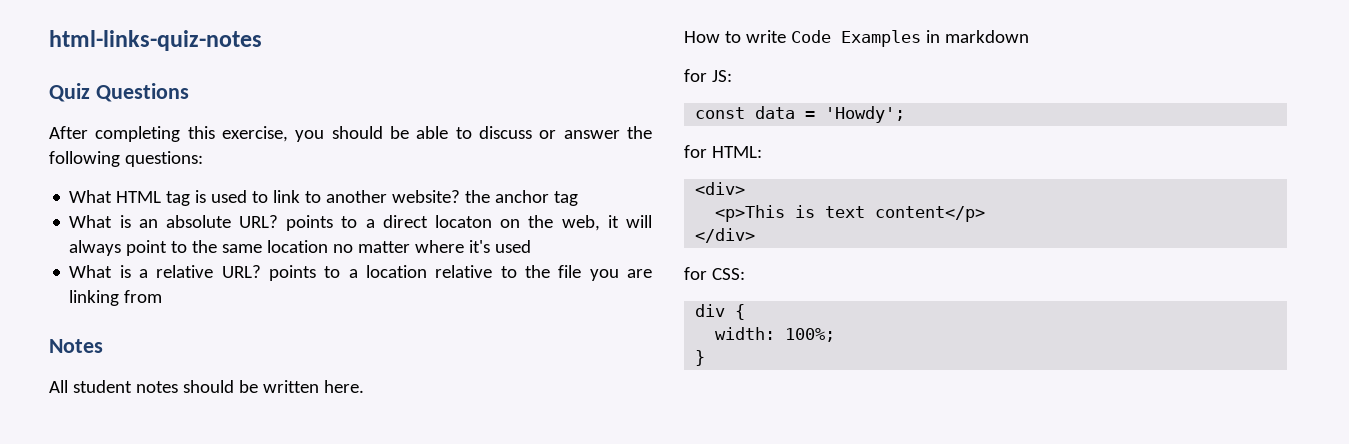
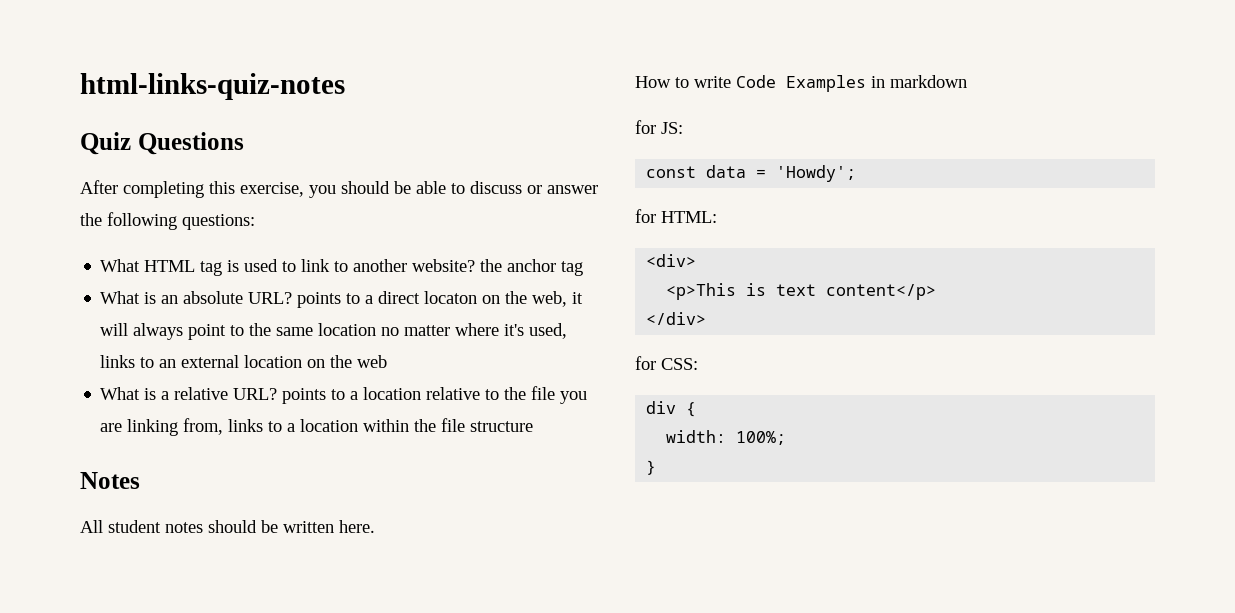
- What is an absolute URL? points to a direct locaton on the web, it will always point to the same location no matter where it's used
+ What is an absolute URL? points to a direct locaton on the web, it will always point to the same location no matter where it's used, links to an external location on the web
- What is a relative URL? points to a location relative to the file you are linking from
+ What is a relative URL? points to a location relative to the file you are linking from, links to a location within the file structure

